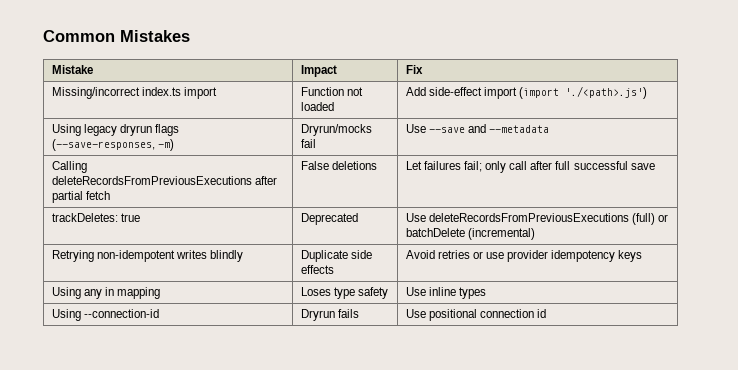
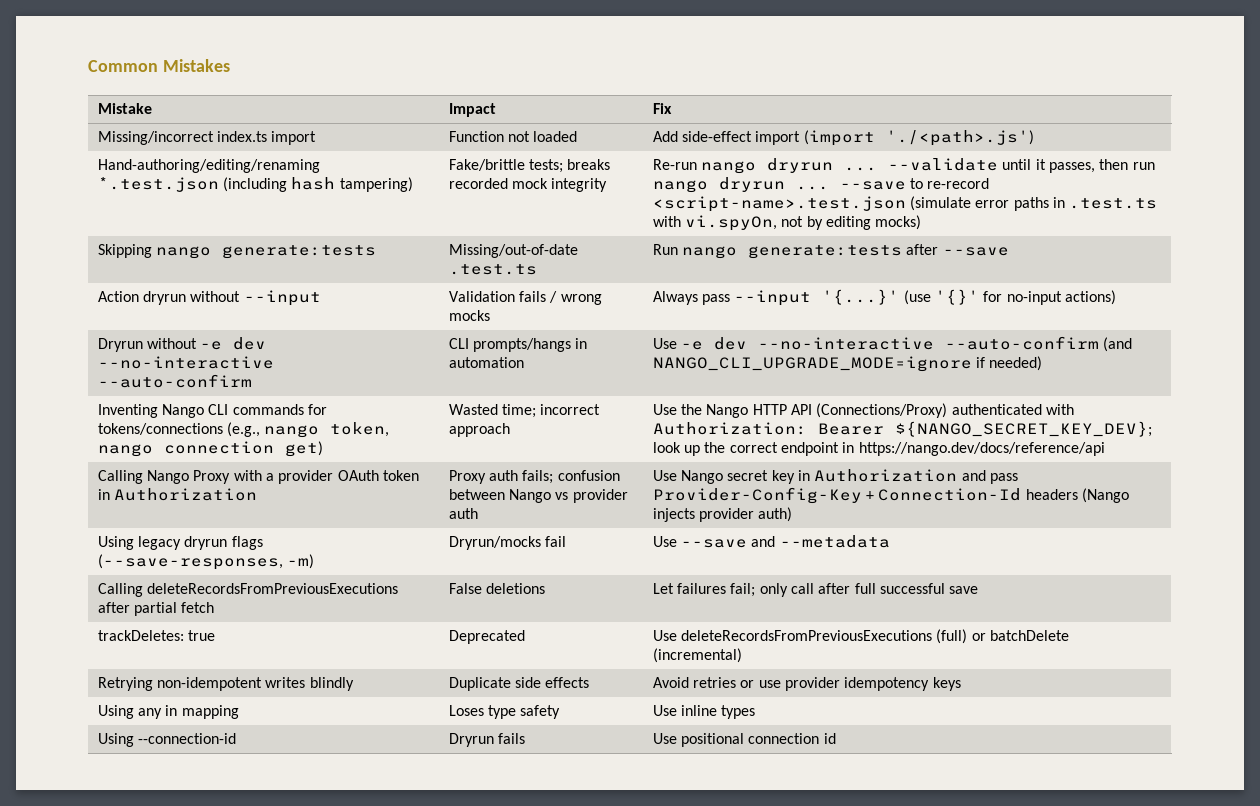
+ Hand-authoring/editing/renaming *.test.json (including hash tampering) | Fake/brittle tests; breaks recorded mock integrity | Re-run nango dryrun ... --validate until it passes, then run nango dryrun ... --save to re-record <script-name>.test.json (simulate error paths in .test.ts with vi.spyOn, not by editing mocks)
+ Skipping nango generate:tests | Missing/out-of-date .test.ts | Run nango generate:tests after --save
+ Action dryrun without --input | Validation fails / wrong mocks | Always pass --input '{...}' (use '{}' for no-input actions)
+ Dryrun without -e dev --no-interactive --auto-confirm | CLI prompts/hangs in automation | Use -e dev --no-interactive --auto-confirm (and NANGO_CLI_UPGRADE_MODE=ignore if needed)
+ Inventing Nango CLI commands for tokens/connections (e.g., nango token, nango connection get) | Wasted time; incorrect approach | Use the Nango HTTP API (Connections/Proxy) authenticated with Authorization: Bearer ${NANGO_SECRET_KEY_DEV}; look up the correct endpoint in https://nango.dev/docs/reference/api
+ Calling Nango Proxy with a provider OAuth token in Authorization | Proxy auth fails; confusion between Nango vs provider auth | Use Nango secret key in Authorization and pass Provider-Config-Key + Connection-Id headers (Nango injects provider auth)

